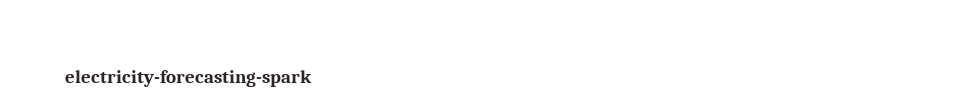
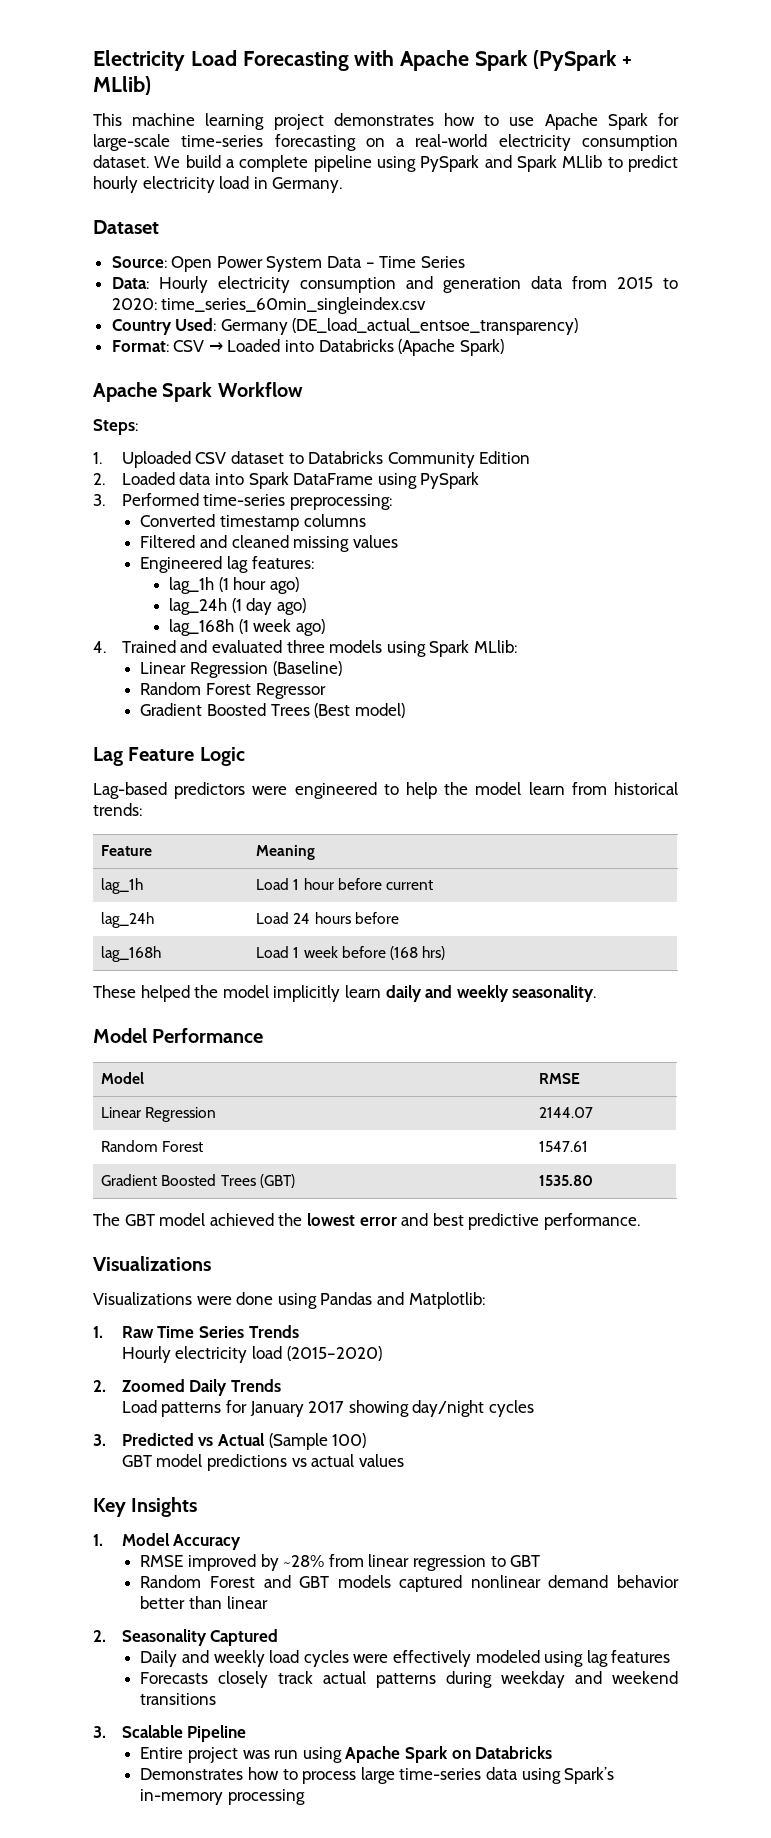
- electricity-forecasting-spark
+ Electricity Load Forecasting with Apache Spark (PySpark + MLlib)
+ This machine learning project demonstrates how to use Apache Spark for large-scale time-series forecasting on a real-world electricity consumption dataset. We build a complete pipeline using PySpark and Spark MLlib to predict hourly electricity load in Germany.
+ Dataset
+ Source: Open Power System Data – Time Series
+ Data: Hourly electricity consumption and generation data from 2015 to 2020: time_series_60min_singleindex.csv
+ Country Used: Germany (DE_load_actual_entsoe_transparency)
+ Format: CSV → Loaded into Databricks (Apache Spark)
+ Apache Spark Workflow
+ Steps:
+ 1. Uploaded CSV dataset to Databricks Community Edition
+ 2. Loaded data into Spark DataFrame using PySpark
+ 3. Performed time-series preprocessing:
+ Converted timestamp columns
+ Filtered and cleaned missing values
+ Engineered lag features:
+ lag_1h (1 hour ago)
+ lag_24h (1 day ago)
+ lag_168h (1 week ago)
+ 4. Trained and evaluated three models using Spark MLlib:
+ Linear Regression (Baseline)
+ Random Forest Regressor
+ Gradient Boosted Trees (Best model)
+ Lag Feature Logic
+ Lag-based predictors were engineered to help the model learn from historical trends:
+ Feature | Meaning
+ lag_1h | Load 1 hour before current
+ lag_24h | Load 24 hours before
+ lag_168h | Load 1 week before (168 hrs)
+ These helped the model implicitly learn daily and weekly seasonality.
+ Model Performance
+ Model | RMSE
+ Linear Regression | 2144.07
+ Random Forest | 1547.61
+ Gradient Boosted Trees (GBT) | 1535.80
+ The GBT model achieved the lowest error and best predictive performance.
+ Visualizations
+ Visualizations were done using Pandas and Matplotlib:
+ 1. Raw Time Series Trends
+ Hourly electricity load (2015–2020)
+ 2. Zoomed Daily Trends
+ Load patterns for January 2017 showing day/night cycles
+ 3. Predicted vs Actual (Sample 100)
+ GBT model predictions vs actual values
+ Key Insights
+ 1. Model Accuracy
+ RMSE improved by ~28% from linear regression to GBT
+ Random Forest and GBT models captured nonlinear demand behavior better than linear
+ 2. Seasonality Captured
+ Daily and weekly load cycles were effectively modeled using lag features
+ Forecasts closely track actual patterns during weekday and weekend transitions
+ 3. Scalable Pipeline
+ Entire project was run using Apache Spark on Databricks
+ Demonstrates how to process large time-series data using Spark’s in-memory processing

